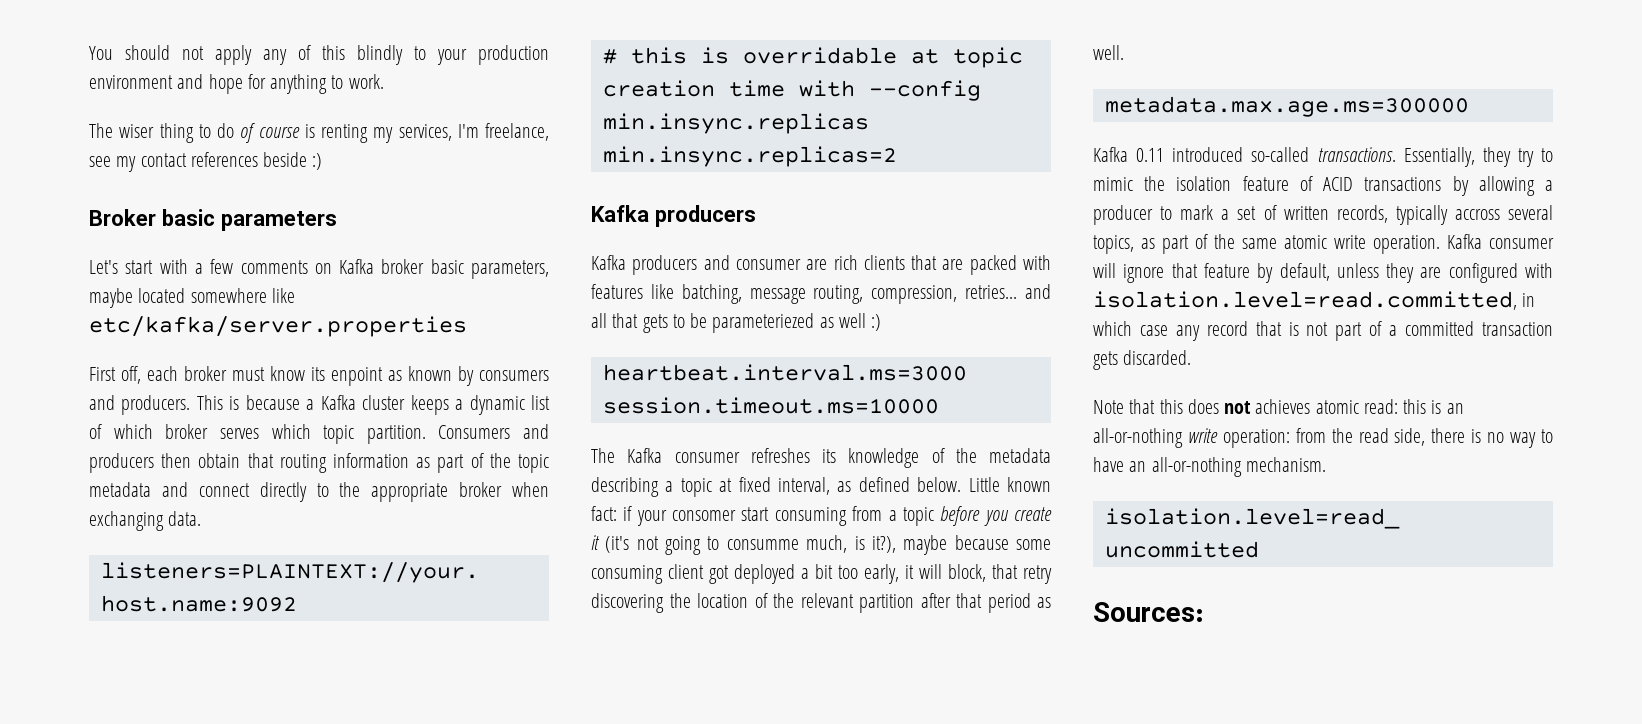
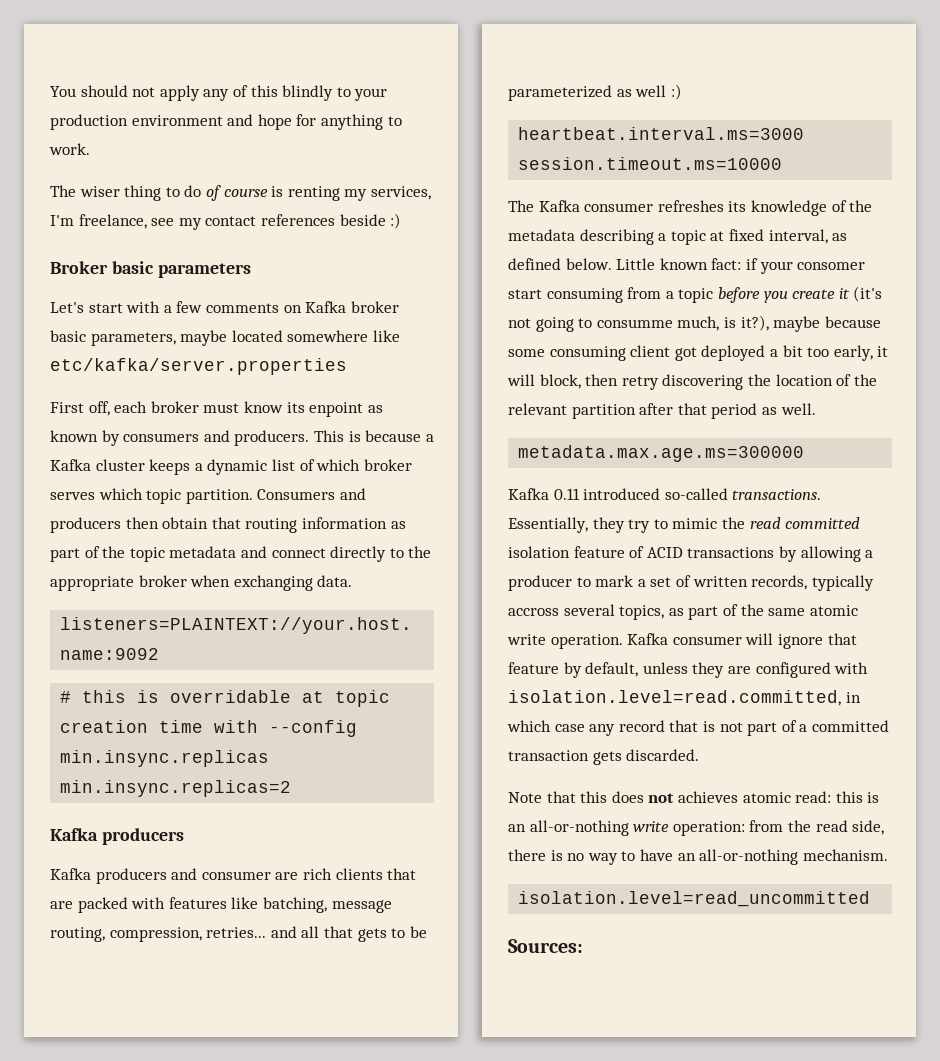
- Kafka producers and consumer are rich clients that are packed with features like batching, message routing, compression, retries... and all that gets to be parameteriezed as well :)
+ Kafka producers and consumer are rich clients that are packed with features like batching, message routing, compression, retries... and all that gets to be parameterized as well :)
- Little known fact: if your consomer start consuming from a topic before you create it (it's not going to consumme much, is it?), maybe because some consuming client got deployed a bit too early, it will block, that retry discovering the location of the relevant partition after that period as well.
+ Little known fact: if your consomer start consuming from a topic before you create it (it's not going to consumme much, is it?), maybe because some consuming client got deployed a bit too early, it will block, then retry discovering the location of the relevant partition after that period as well.
- Essentially, they try to mimic the isolation feature of ACID transactions by allowing a producer to mark a set of written records, typically accross several topics, as part of the same atomic write operation.
+ Essentially, they try to mimic the read committed isolation feature of ACID transactions by allowing a producer to mark a set of written records, typically accross several topics, as part of the same atomic write operation.

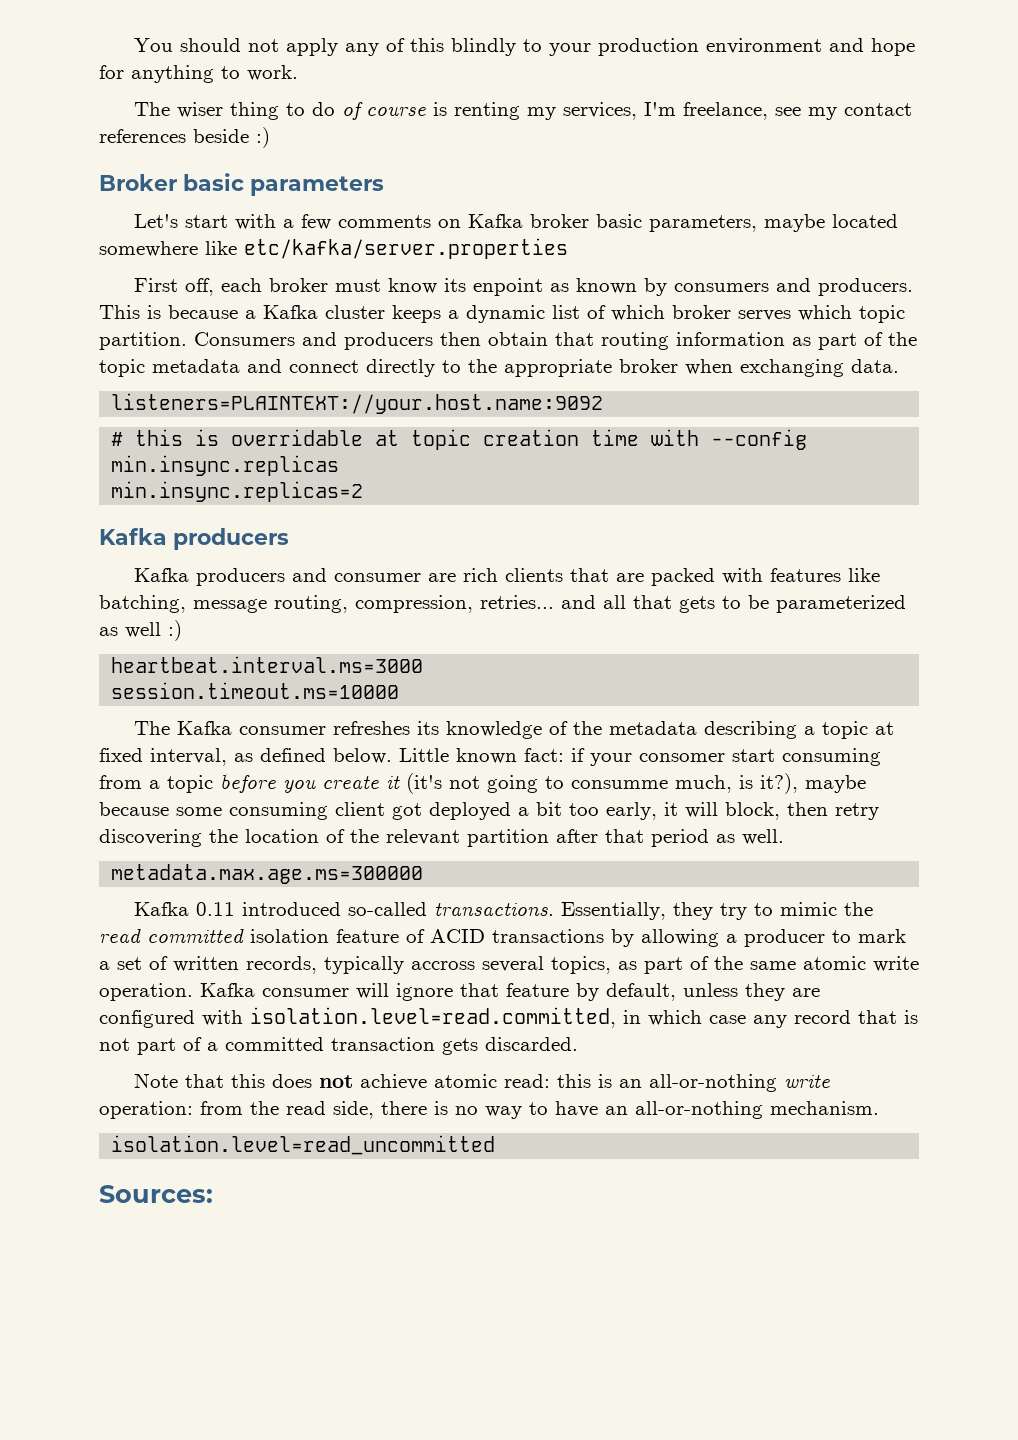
- Note that this does not achieves atomic read: this is an all-or-nothing write operation: from the read side, there is no way to have an all-or-nothing mechanism.
+ Note that this does not achieve atomic read: this is an all-or-nothing write operation: from the read side, there is no way to have an all-or-nothing mechanism.

